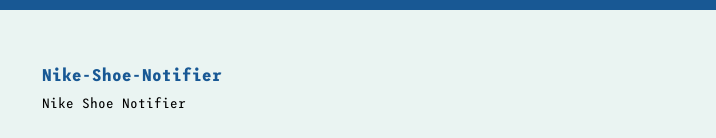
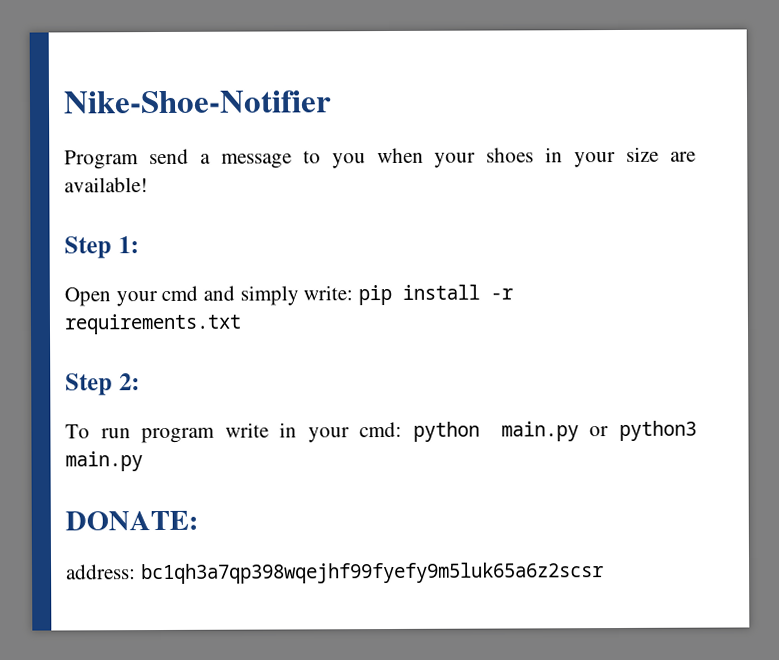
- Nike Shoe Notifier
+ Program send a message to you when your shoes in your size are available!
+ Step 1:
+ Open your cmd and simply write: pip install -r requirements.txt
+ Step 2:
+ To run program write in your cmd: python main.py or python3 main.py
+ DONATE:
+ address: bc1qh3a7qp398wqejhf99fyefy9m5luk65a6z2scsr

